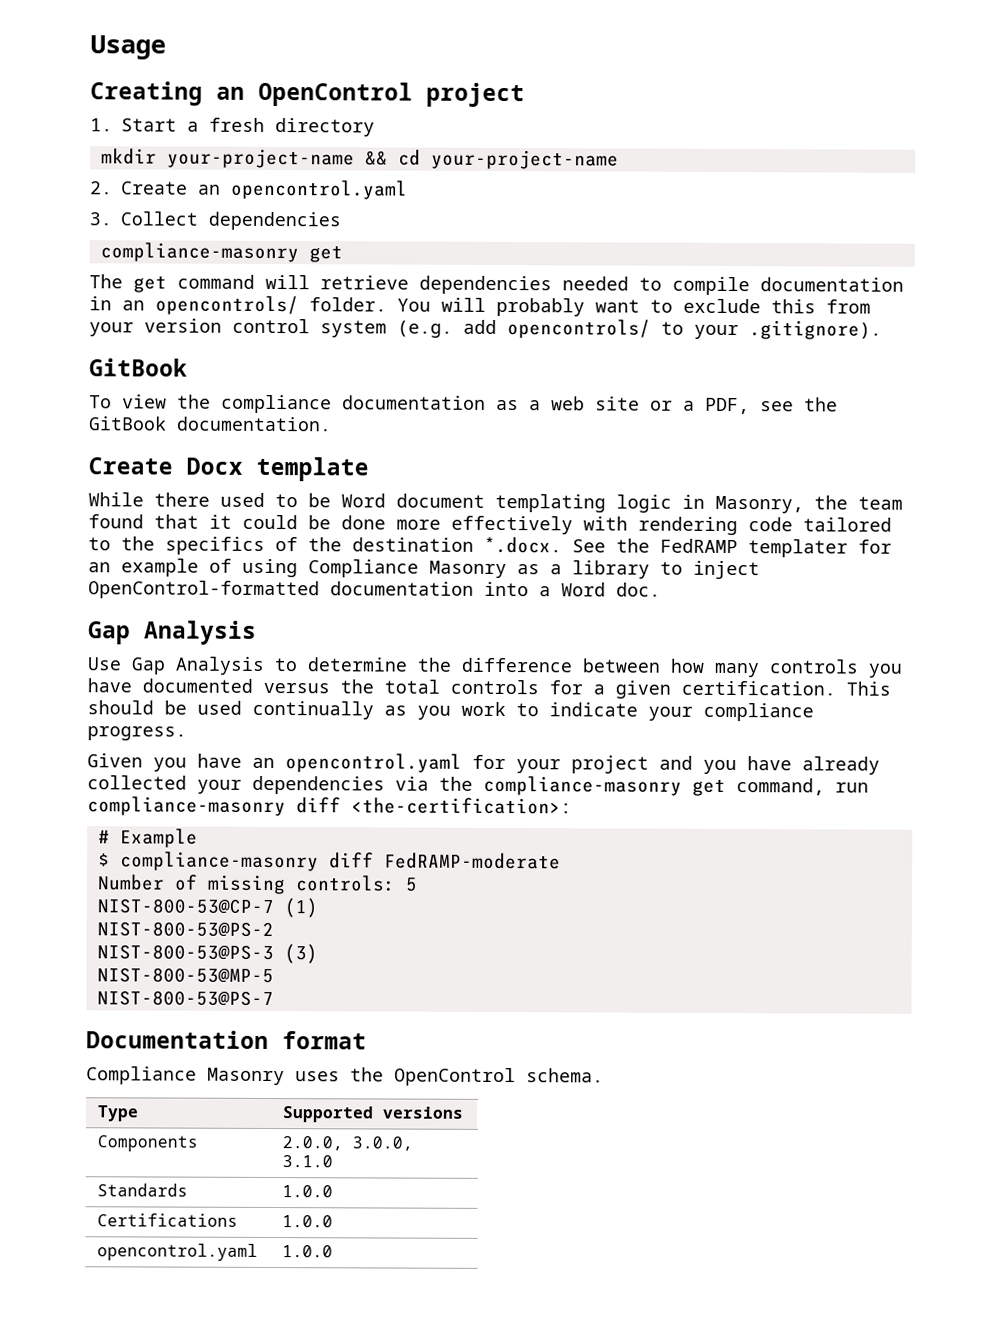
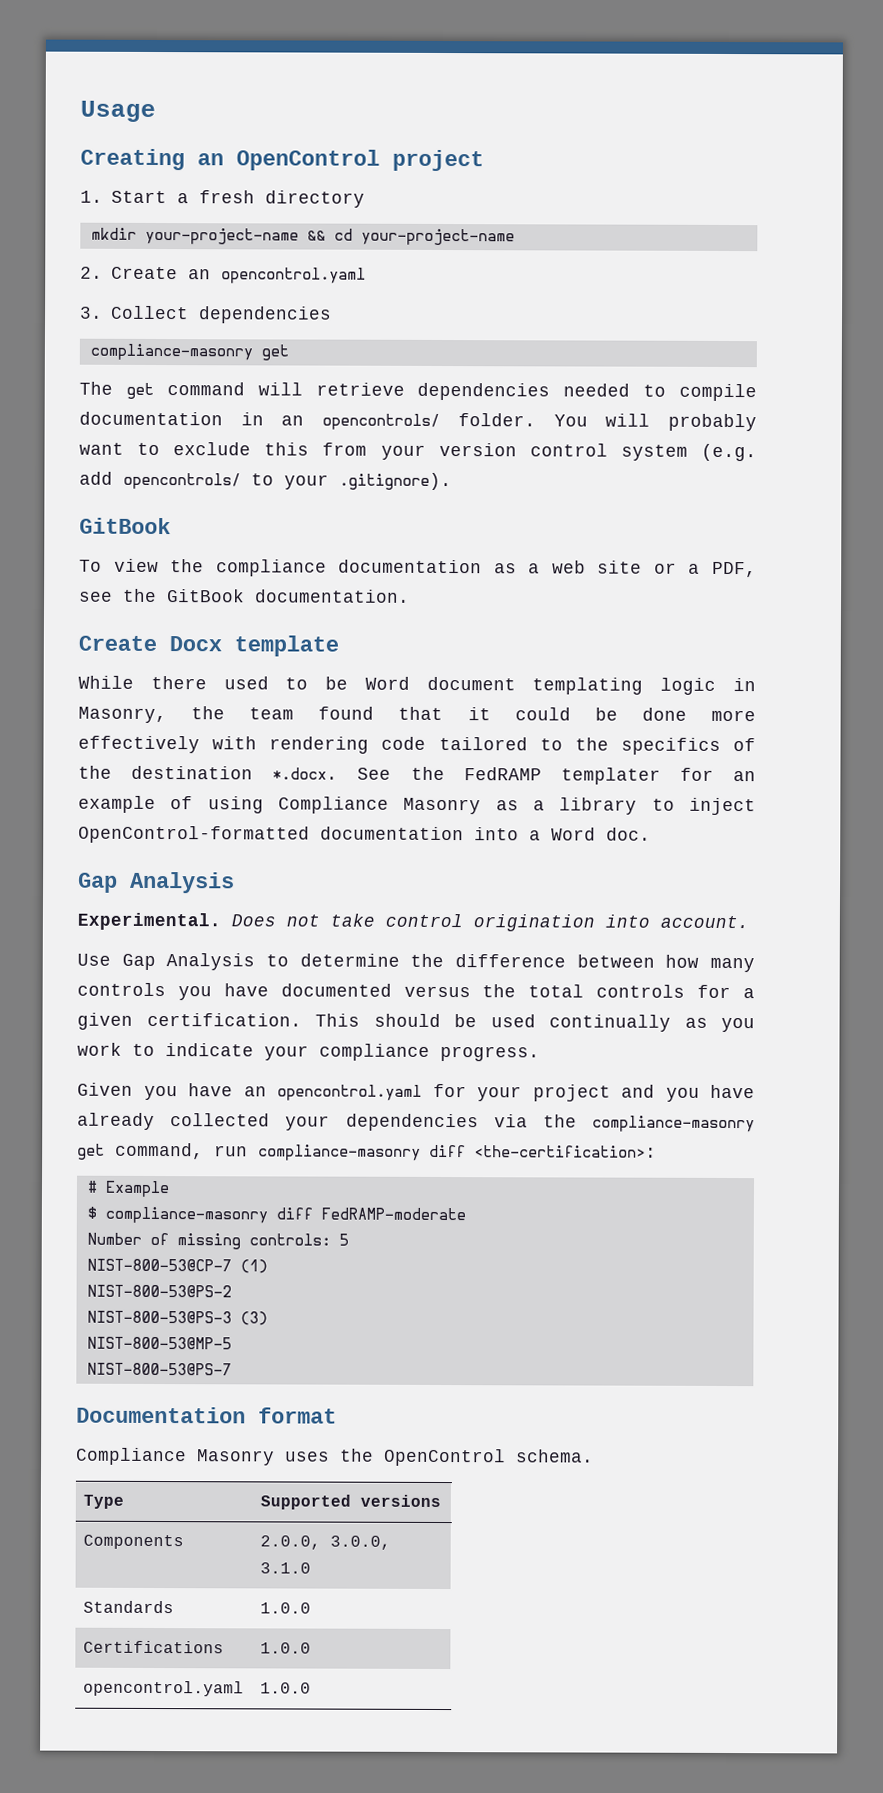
+ Experimental. Does not take control origination into account.

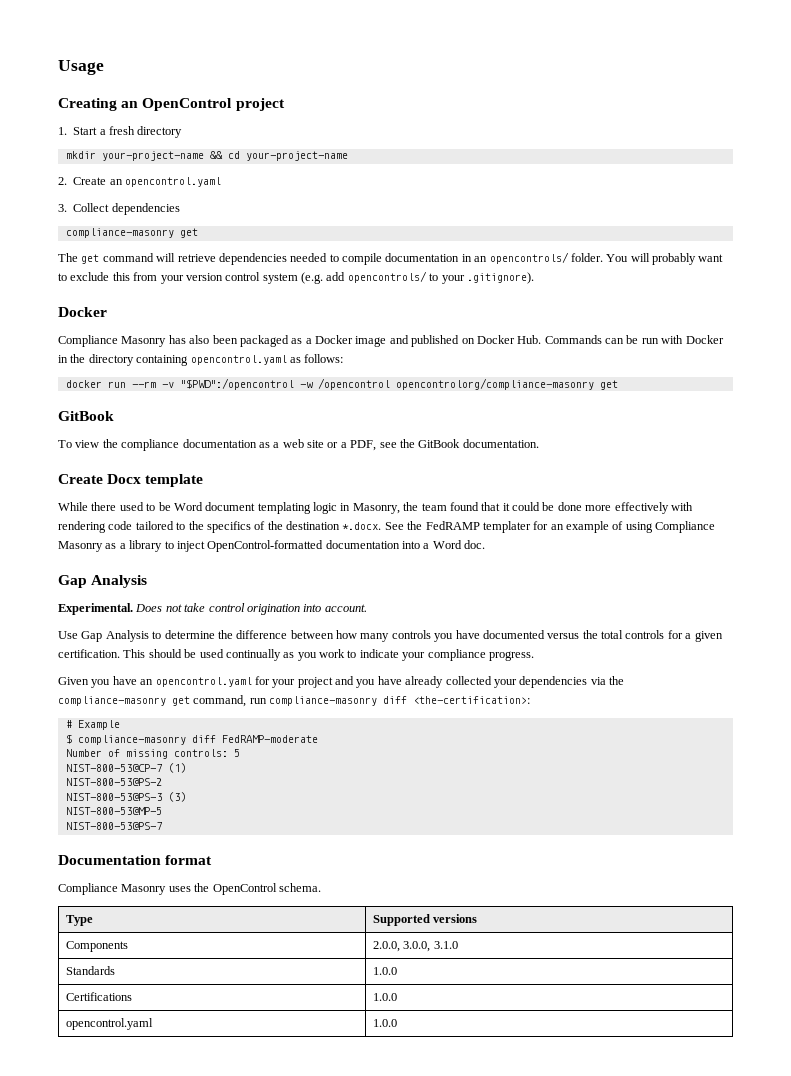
  You will probably want to exclude this from your version control system (e.g. add opencontrols/ to your .gitignore).
+ Docker
+ Compliance Masonry has also been packaged as a Docker image and published on Docker Hub. Commands can be run with Docker in the directory containing opencontrol.yaml as follows:
+ docker run --rm -v "$PWD":/opencontrol -w /opencontrol opencontrolorg/compliance-masonry get

